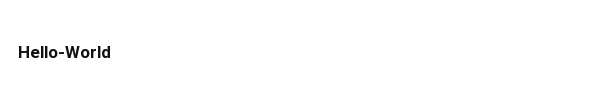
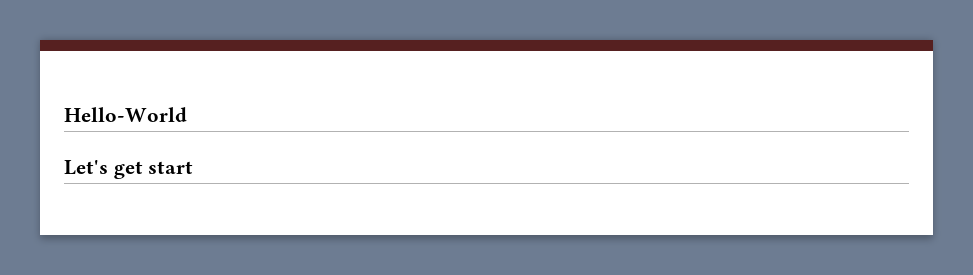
+ Let's get start

